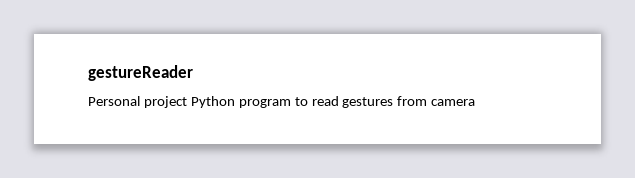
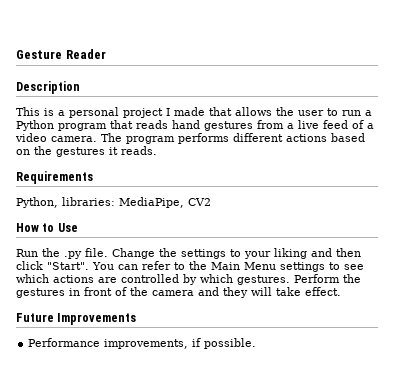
- gestureReader
- Personal project Python program to read gestures from camera
+ Gesture Reader
+ Description
+ This is a personal project I made that allows the user to run a Python program that reads hand gestures from a live feed of a video camera. The program performs different actions based on the gestures it reads.
+ Requirements
+ Python, libraries: MediaPipe, CV2
+ How to Use
+ Run the .py file. Change the settings to your liking and then click "Start". You can refer to the Main Menu settings to see which actions are controlled by which gestures. Perform the gestures in front of the camera and they will take effect.
+ Future Improvements
+ Performance improvements, if possible.

